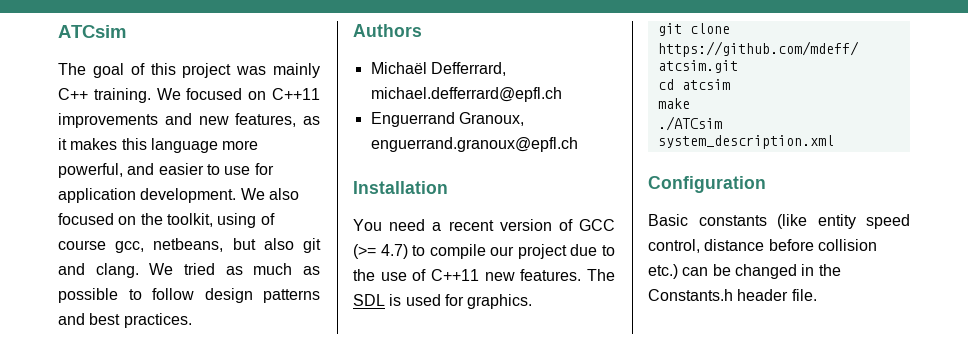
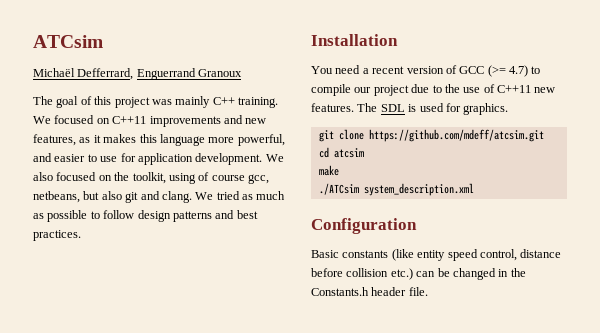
+ Michaël Defferrard, Enguerrand Granoux
- Authors
- Michaël Defferrard, michael.defferrard@epfl.ch
- Enguerrand Granoux, enguerrand.granoux@epfl.ch

